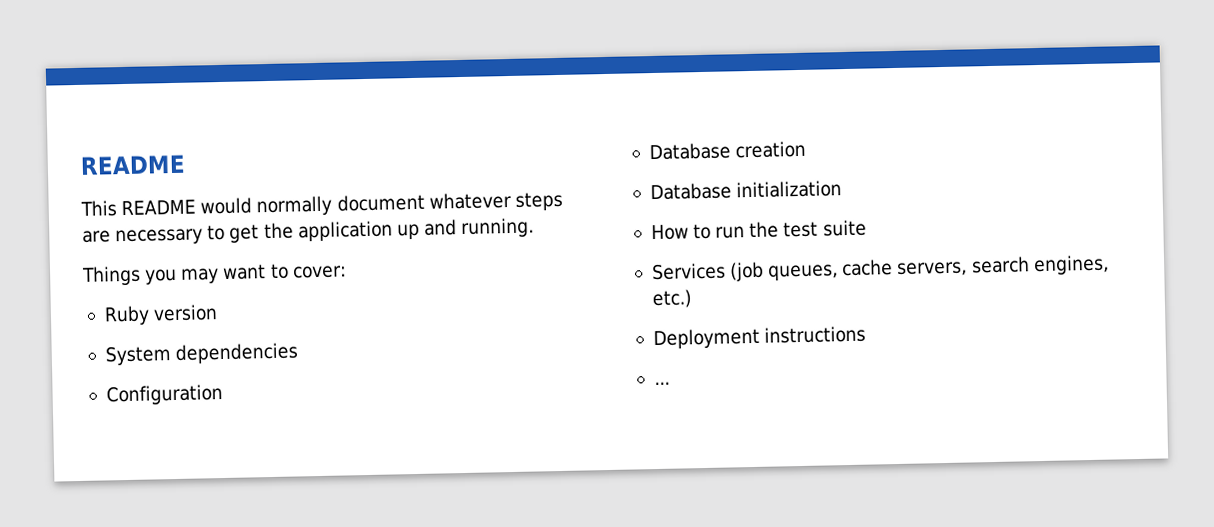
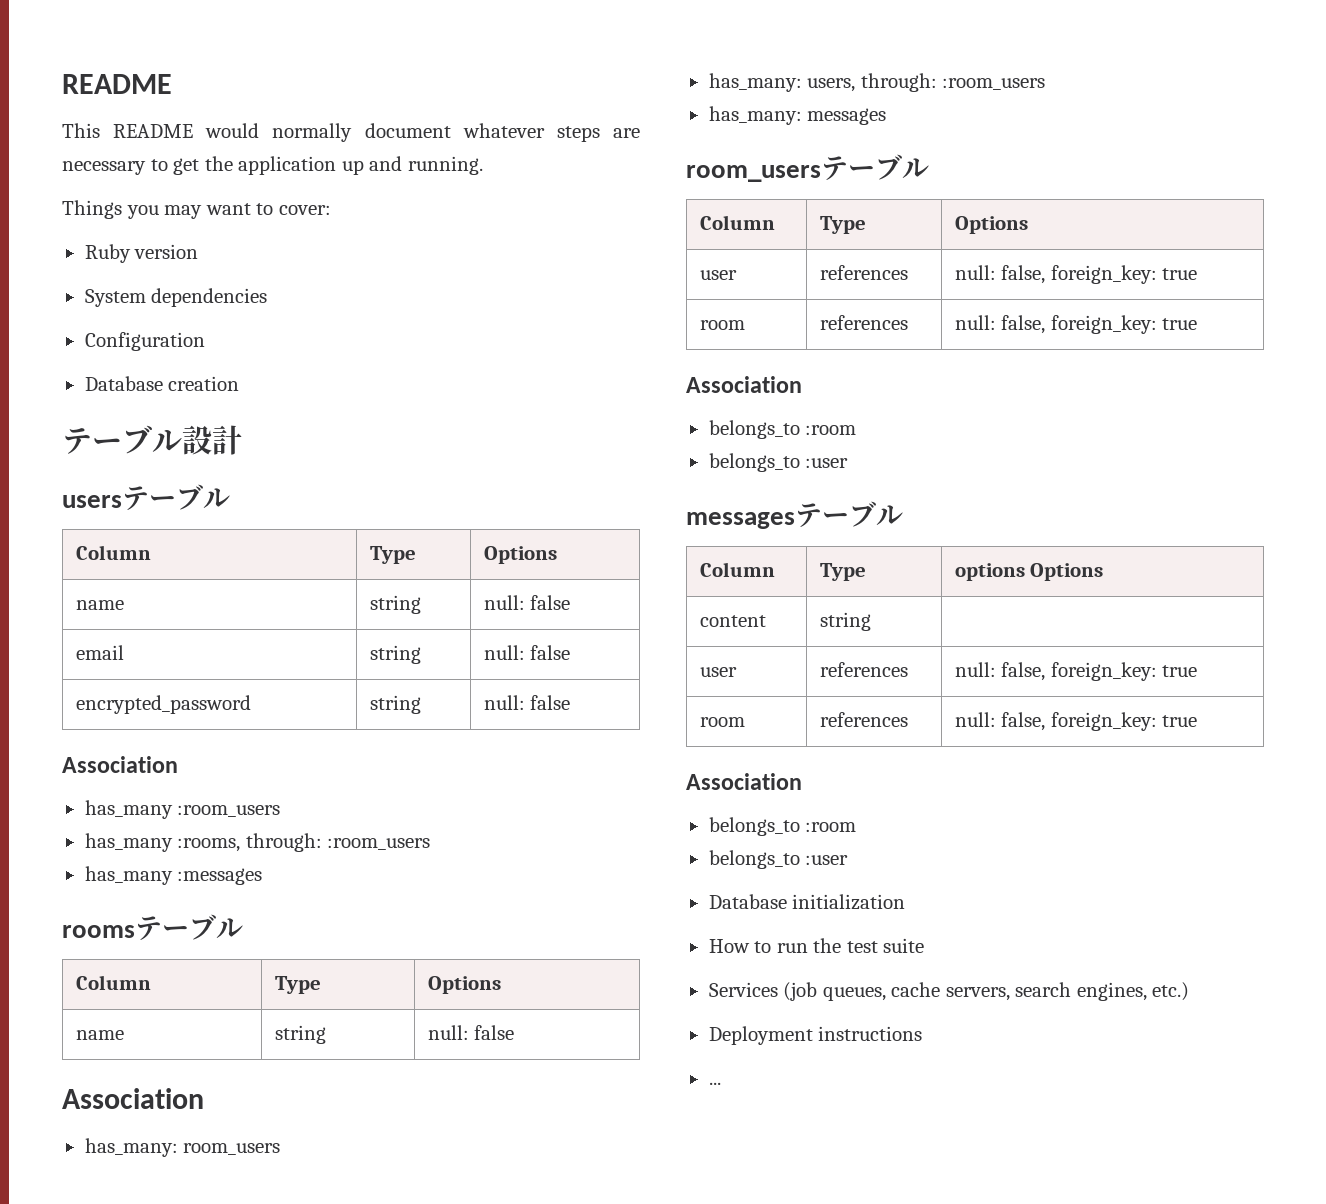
+ テーブル設計
+ usersテーブル
+ Column | Type | Options
+ name | string | null: false
+ email | string | null: false
+ encrypted_password | string | null: false
+ Association
+ has_many :room_users
+ has_many :rooms, through: :room_users
+ has_many :messages
+ roomsテーブル
+ Column | Type | Options
+ name | string | null: false
+ Association
+ has_many: room_users
+ has_many: users, through: :room_users
+ has_many: messages
+ room_usersテーブル
+ Column | Type | Options
+ user | references | null: false, foreign_key: true
+ room | references | null: false, foreign_key: true
+ Association
+ belongs_to :room
+ belongs_to :user
+ messagesテーブル
+ Column | Type | options Options
+ content | string |
+ user | references | null: false, foreign_key: true
+ room | references | null: false, foreign_key: true
+ Association
+ belongs_to :room
+ belongs_to :user

